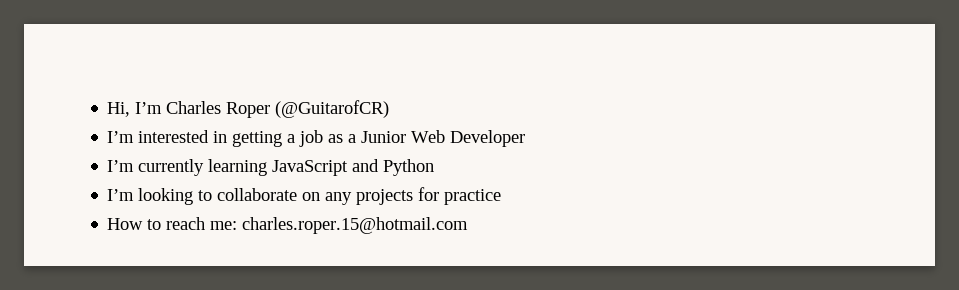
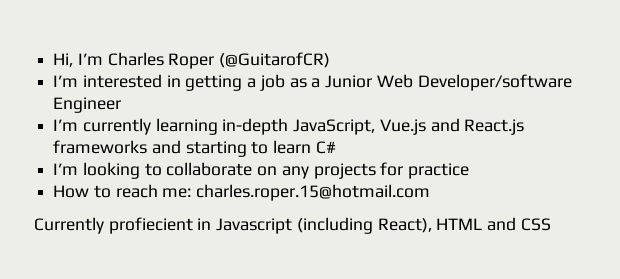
- I’m interested in getting a job as a Junior Web Developer
+ I’m interested in getting a job as a Junior Web Developer/software Engineer
- I’m currently learning JavaScript and Python
+ I’m currently learning in-depth JavaScript, Vue.js and React.js frameworks and starting to learn C#
+ Currently profiecient in Javascript (including React), HTML and CSS

